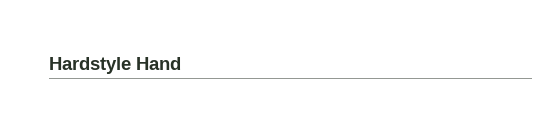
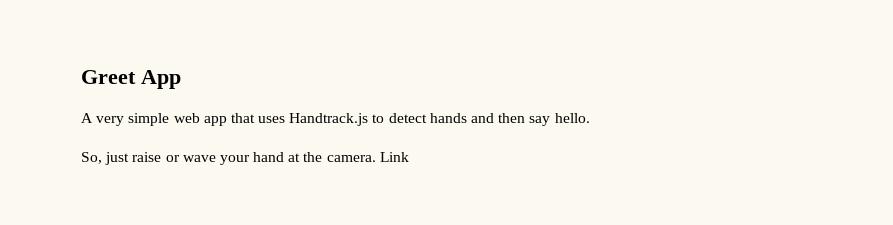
- Hardstyle Hand
+ Greet App
+ A very simple web app that uses Handtrack.js to detect hands and then say hello.
+ So, just raise or wave your hand at the camera. Link

